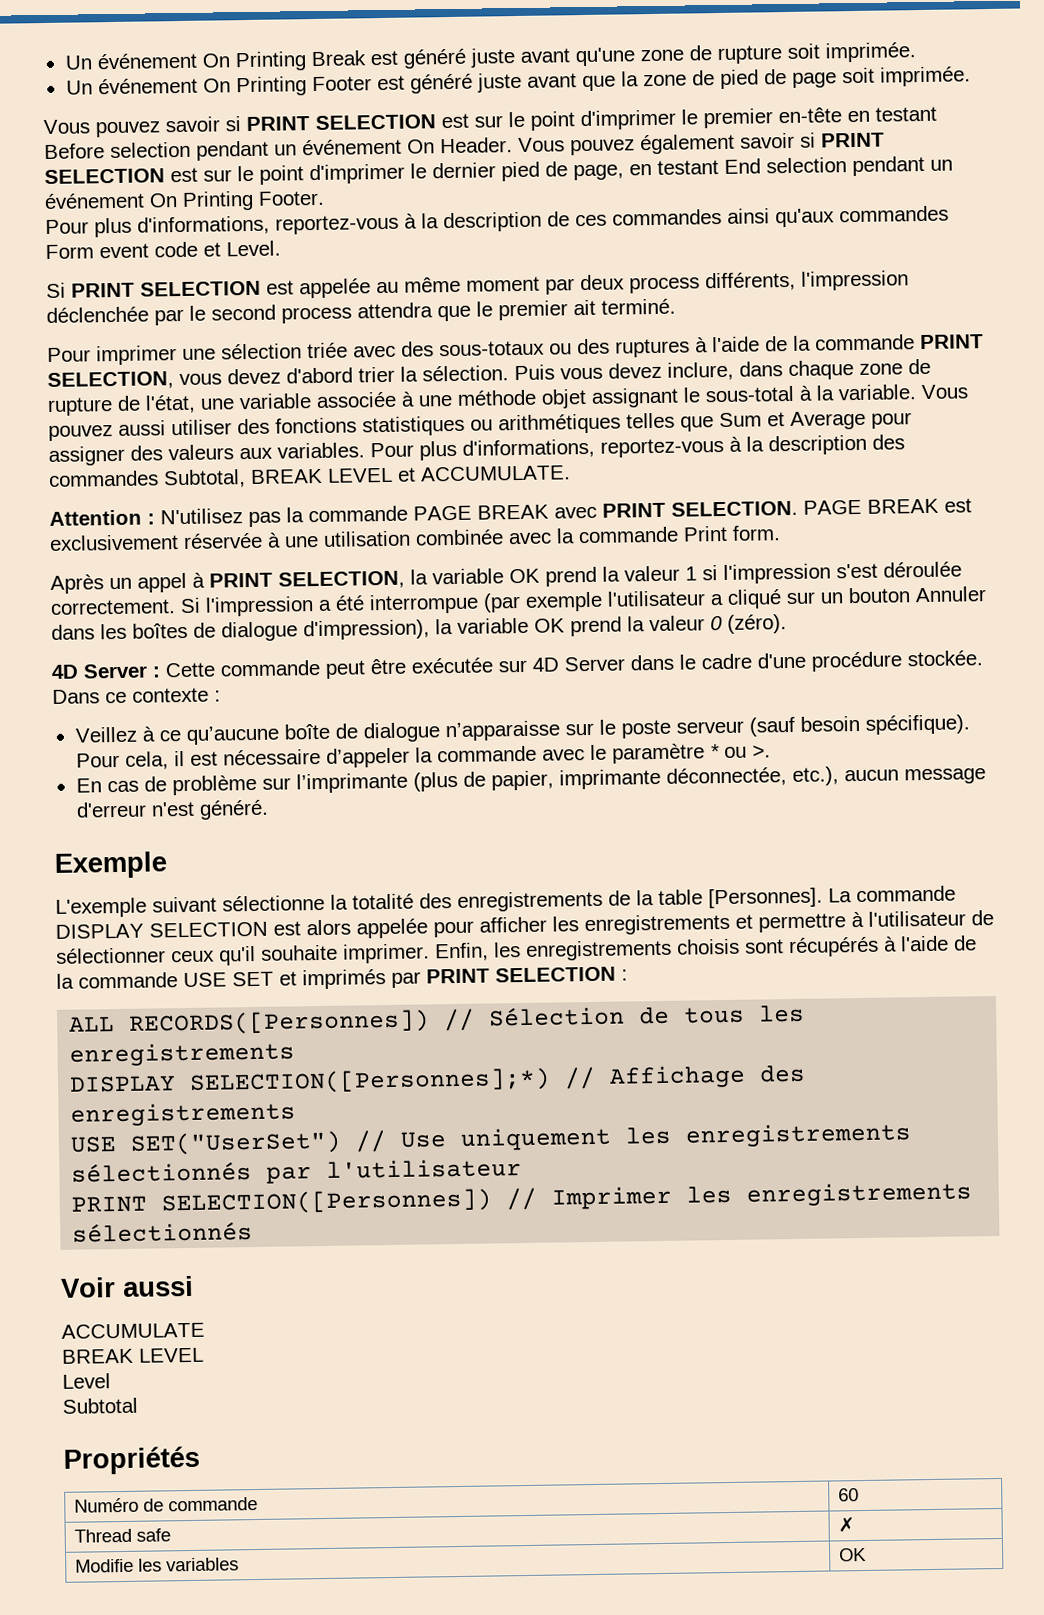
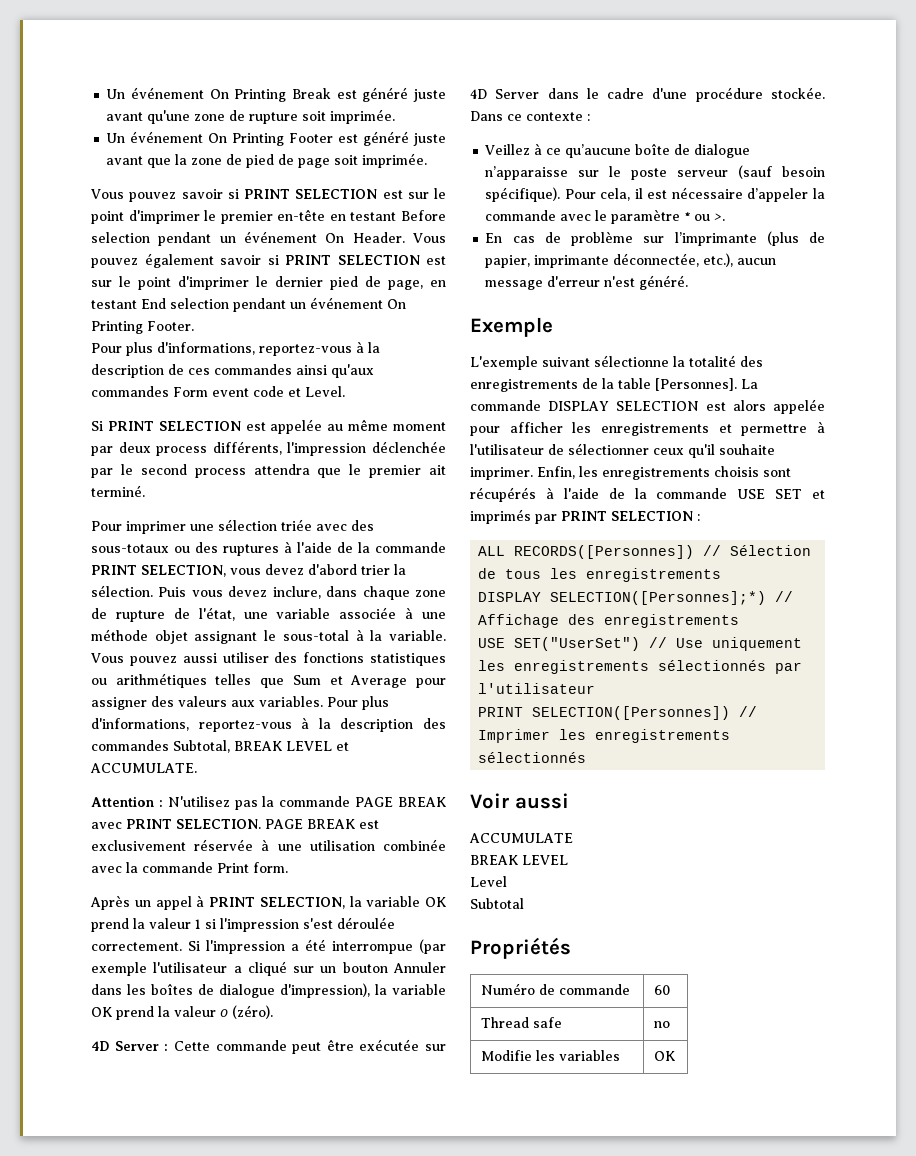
- Thread safe | ✗
+ Thread safe | no

